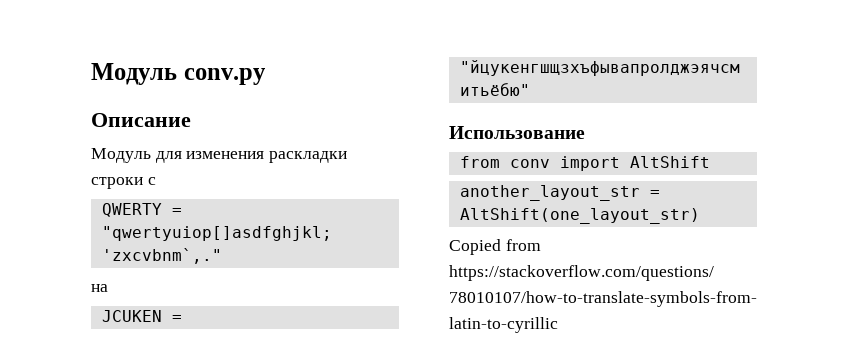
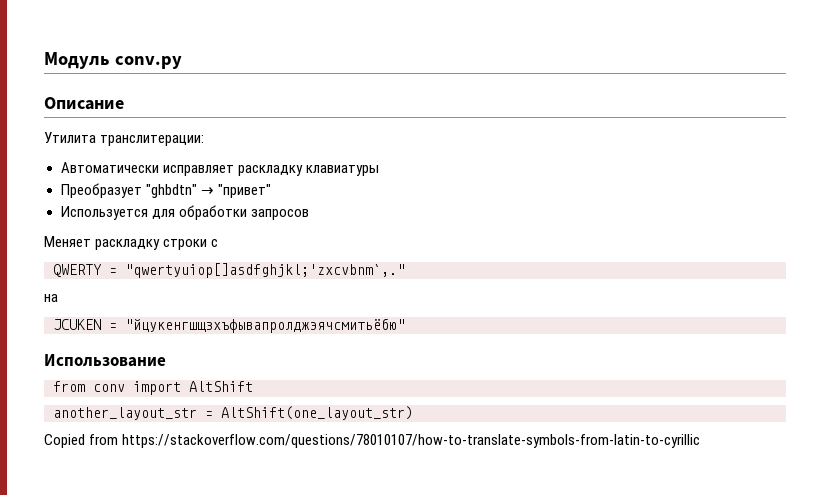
- Модуль для изменения раскладки строки с
+ Утилита транслитерации:
+ Автоматически исправляет раскладку клавиатуры
+ Преобразует "ghbdtn" → "привет"
+ Используется для обработки запросов
+ Меняет раскладку строки с

